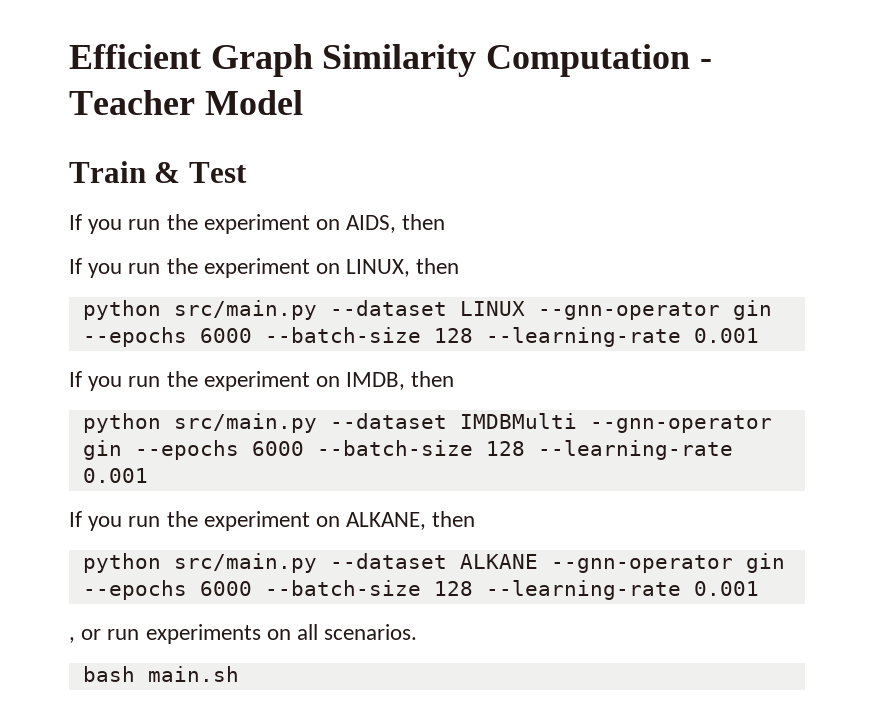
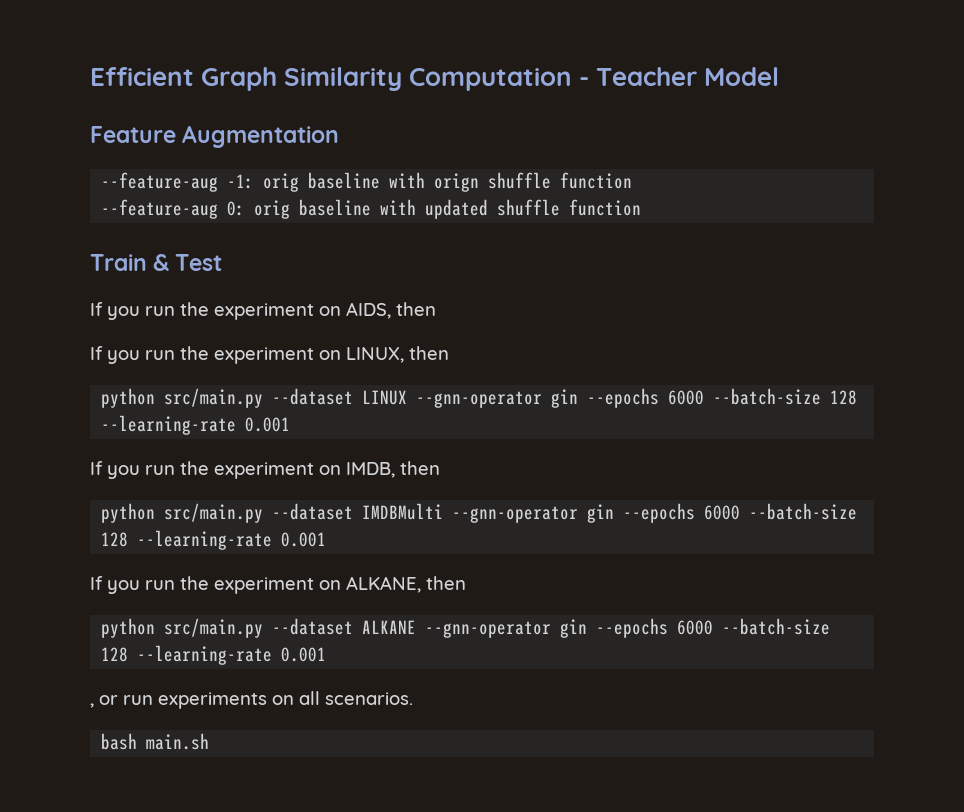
+ Feature Augmentation
+ --feature-aug -1: orig baseline with orign shuffle function
+ --feature-aug 0: orig baseline with updated shuffle function

